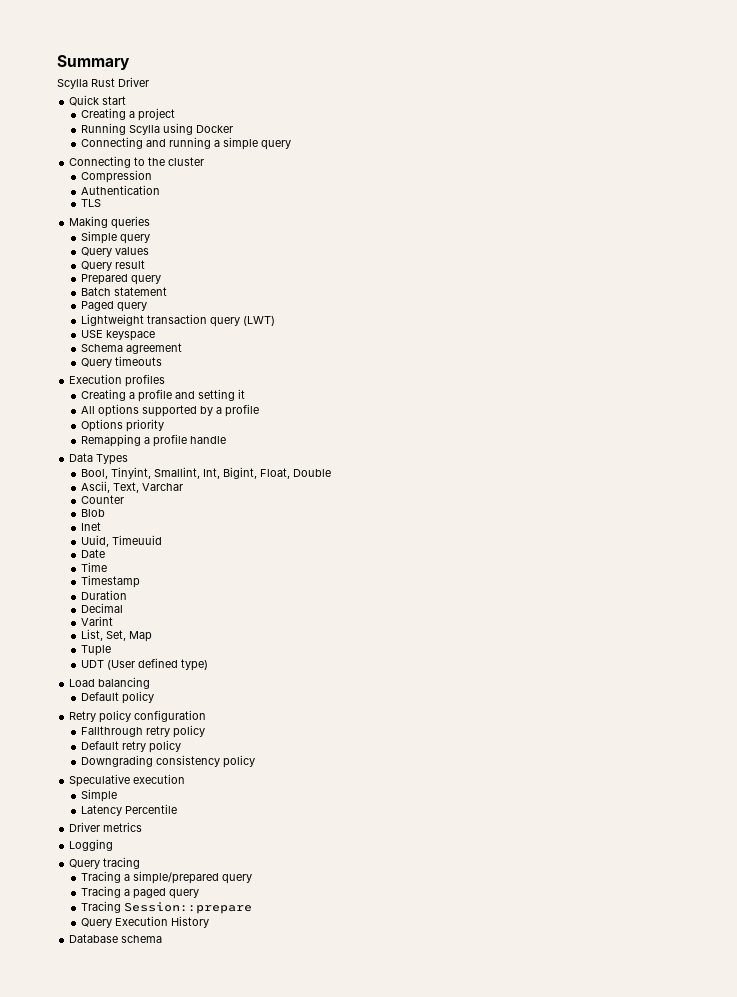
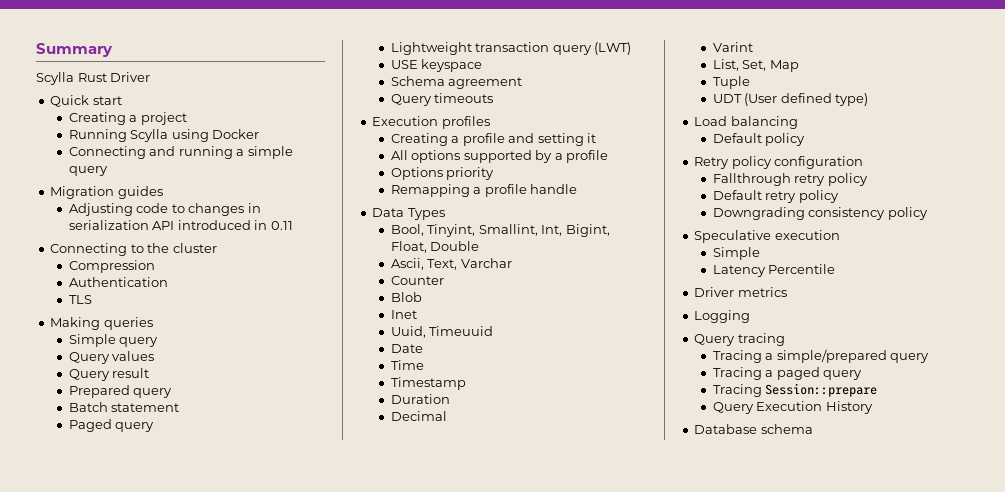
+ Migration guides
+ Adjusting code to changes in serialization API introduced in 0.11

